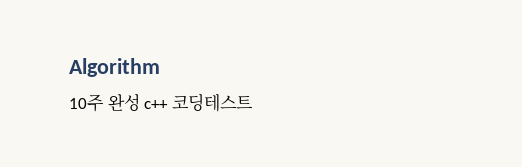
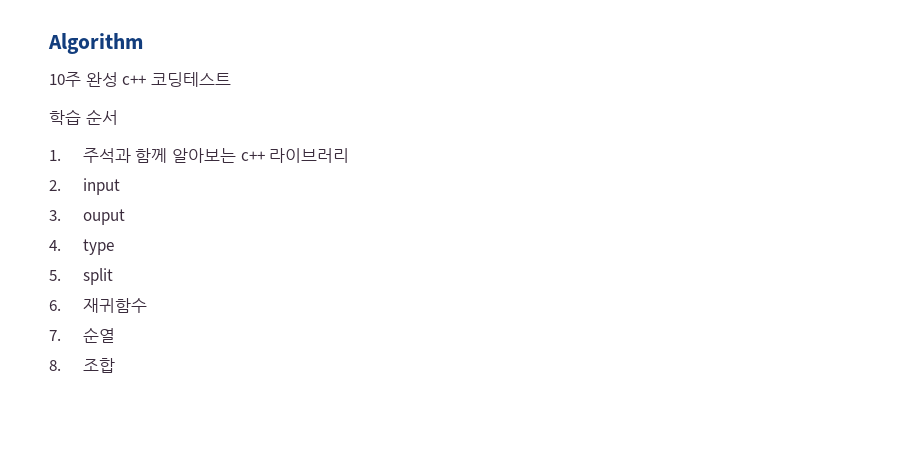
+ 학습 순서
+ 1. 주석과 함께 알아보는 c++ 라이브러리
+ 2. input
+ 3. ouput
+ 4. type
+ 5. split
+ 6. 재귀함수
+ 7. 순열
+ 8. 조합

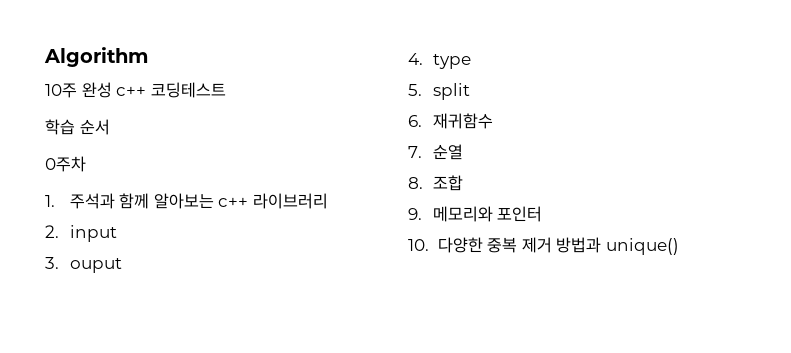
+ 0주차
+ 9. 메모리와 포인터
+ 10. 다양한 중복 제거 방법과 unique()

